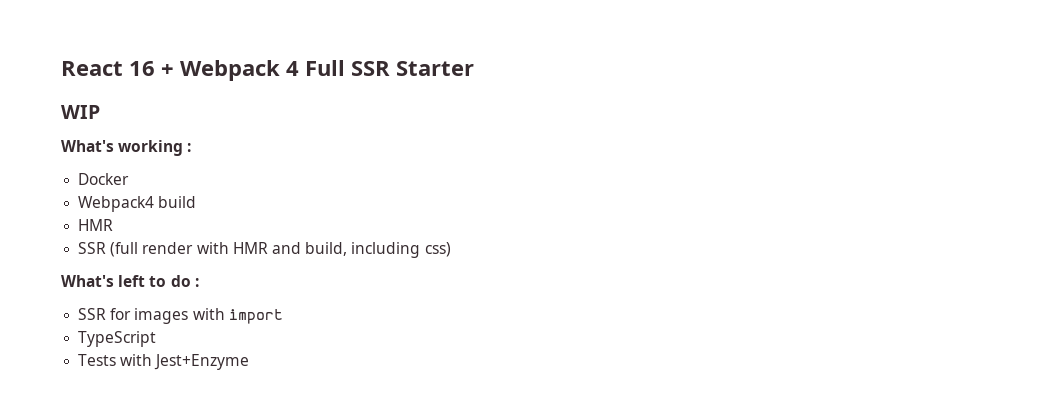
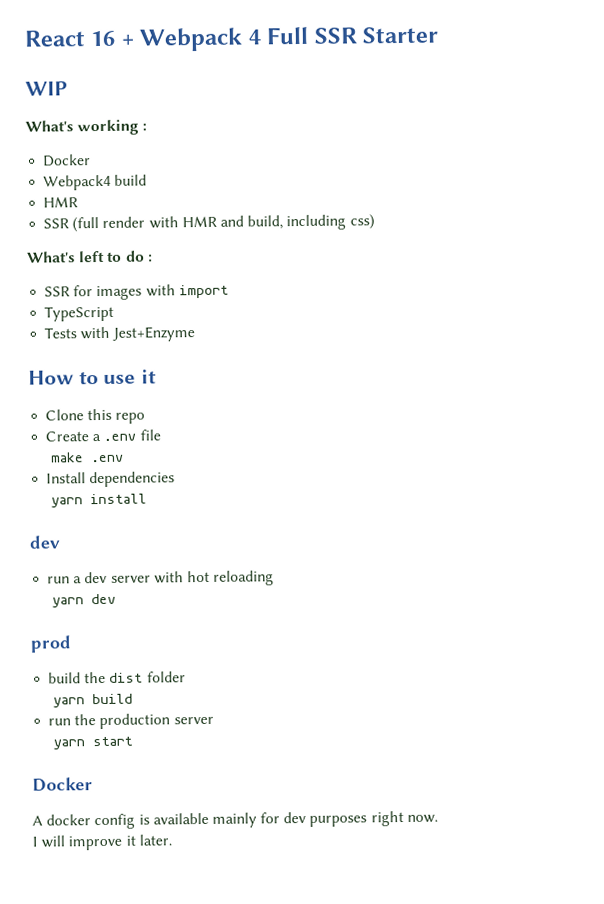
+ How to use it
+ Clone this repo
+ Create a .env file
+ make .env
+ Install dependencies
+ yarn install
+ dev
+ run a dev server with hot reloading
+ yarn dev
+ prod
+ build the dist folder
+ yarn build
+ run the production server
+ yarn start
+ Docker
+ A docker config is available mainly for dev purposes right now.
+ I will improve it later.

